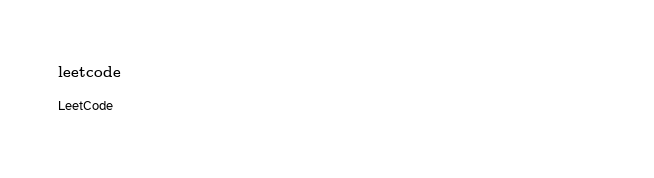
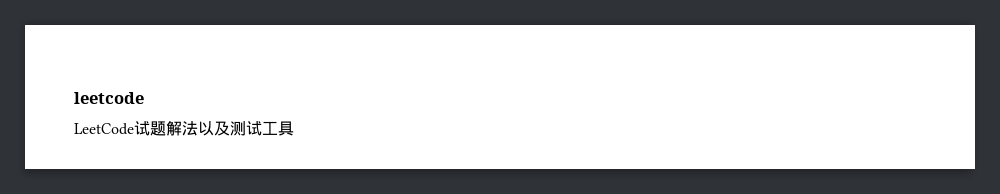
- LeetCode
+ LeetCode试题解法以及测试工具

